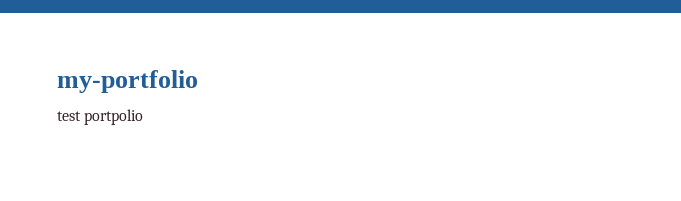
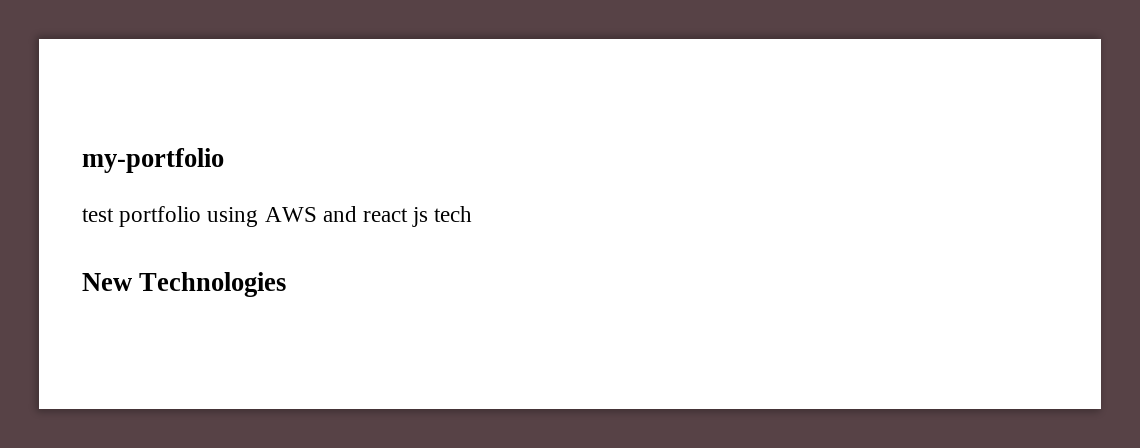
- test portpolio
+ test portfolio using AWS and react js tech
+ New Technologies

